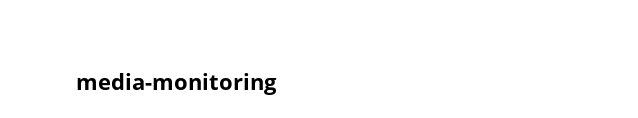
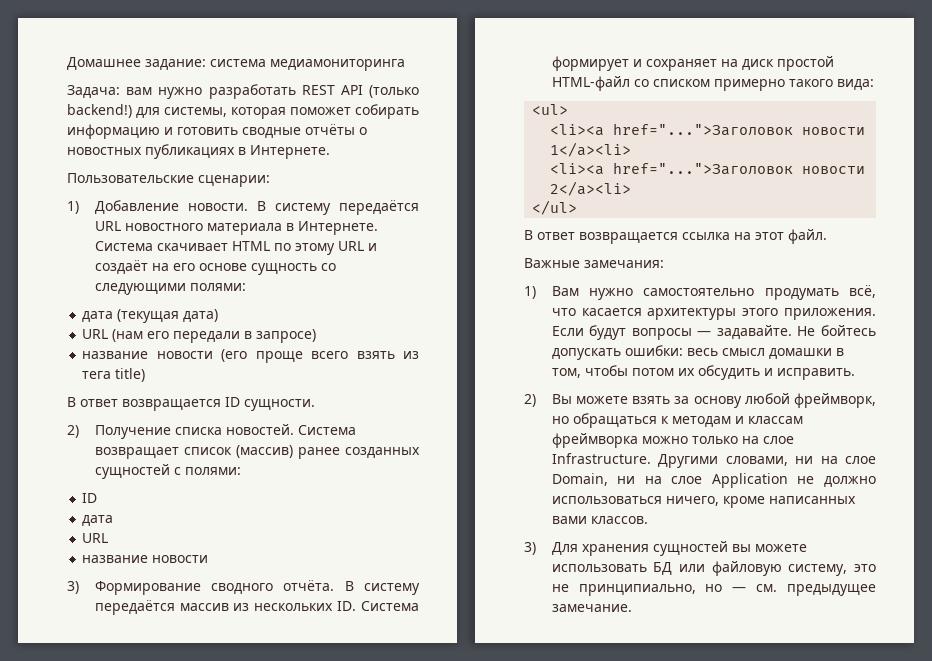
- media-monitoring
+ Домашнее задание: система медиамониторинга
+ Задача: вам нужно разработать REST API (только backend!) для системы, которая поможет собирать информацию и готовить сводные отчёты о новостных публикациях в Интернете.
+ Пользовательские сценарии:
+ 1) Добавление новости. В систему передаётся URL новостного материала в Интернете. Система скачивает HTML по этому URL и создаёт на его основе сущность со следующими полями:
+ дата (текущая дата)
+ URL (нам его передали в запросе)
+ название новости (его проще всего взять из тега title)
+ В ответ возвращается ID сущности.
+ 2) Получение списка новостей. Система возвращает список (массив) ранее созданных сущностей с полями:
+ ID
+ дата
+ URL
+ название новости
+ 3) Формирование сводного отчёта. В систему передаётся массив из нескольких ID. Система формирует и сохраняет на диск простой HTML-файл со списком примерно такого вида:
+ <ul>
+ <li><a href="...">Заголовок новости 1</a><li>
+ <li><a href="...">Заголовок новости 2</a><li>
+ </ul>
+ В ответ возвращается ссылка на этот файл.
+ Важные замечания:
+ 1) Вам нужно самостоятельно продумать всё, что касается архитектуры этого приложения. Если будут вопросы — задавайте. Не бойтесь допускать ошибки: весь смысл домашки в том, чтобы потом их обсудить и исправить.
+ 2) Вы можете взять за основу любой фреймворк, но обращаться к методам и классам фреймворка можно только на слое Infrastructure. Другими словами, ни на слое Domain, ни на слое Application не должно использоваться ничего, кроме написанных вами классов.
+ 3) Для хранения сущностей вы можете использовать БД или файловую систему, это не принципиально, но — см. предыдущее замечание.

